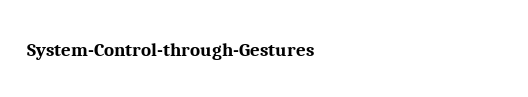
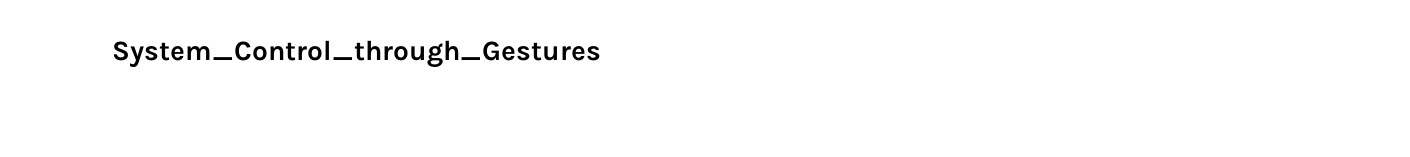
- System-Control-through-Gestures
+ System_Control_through_Gestures

